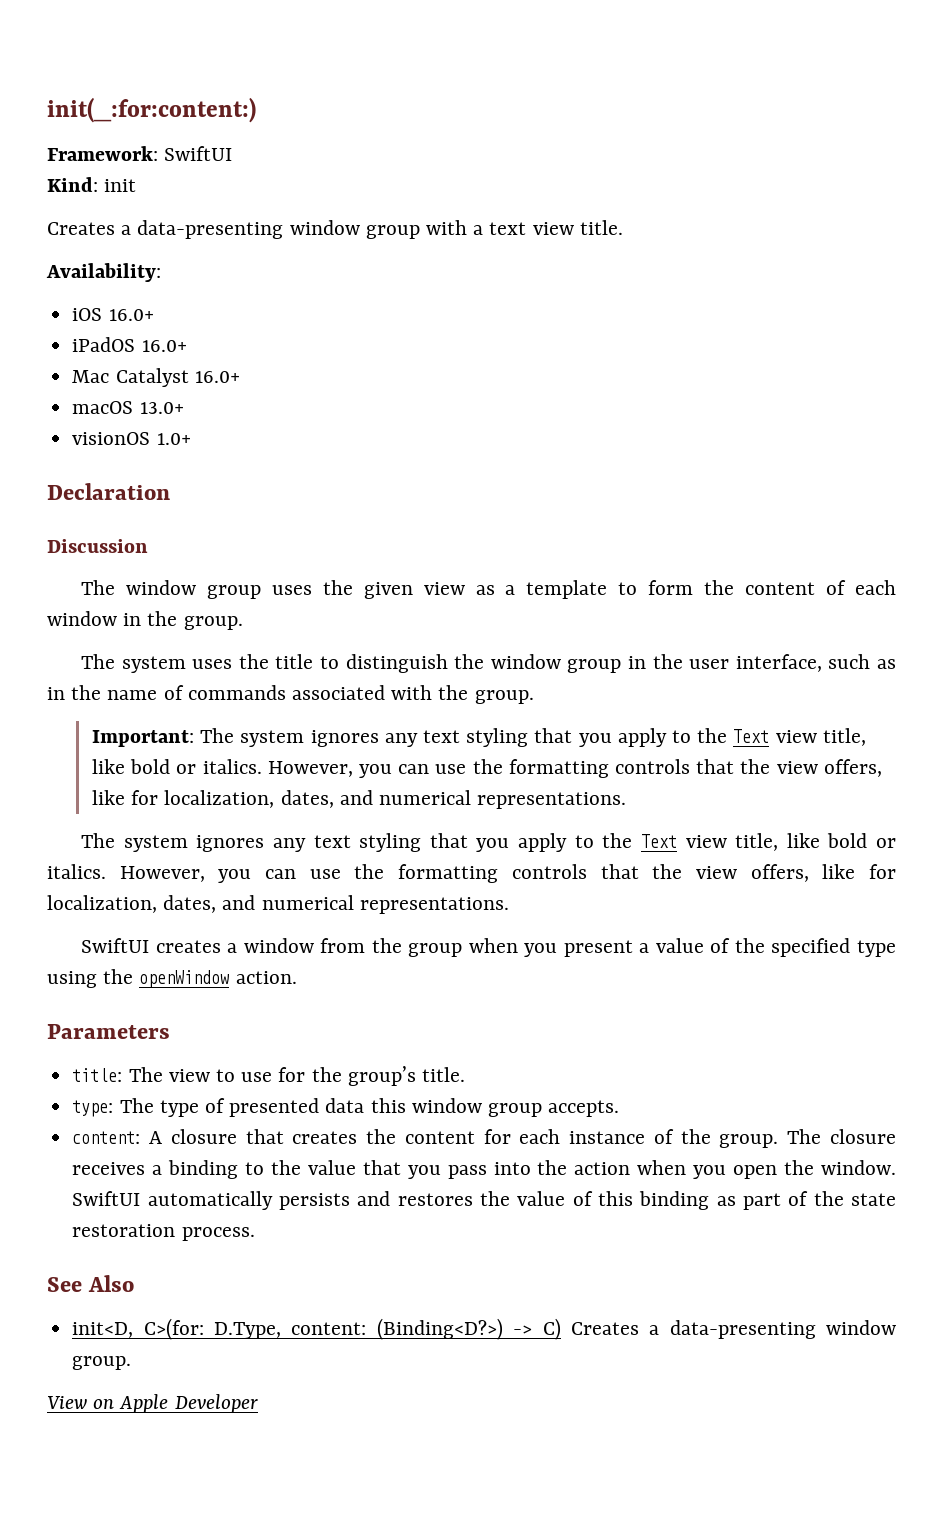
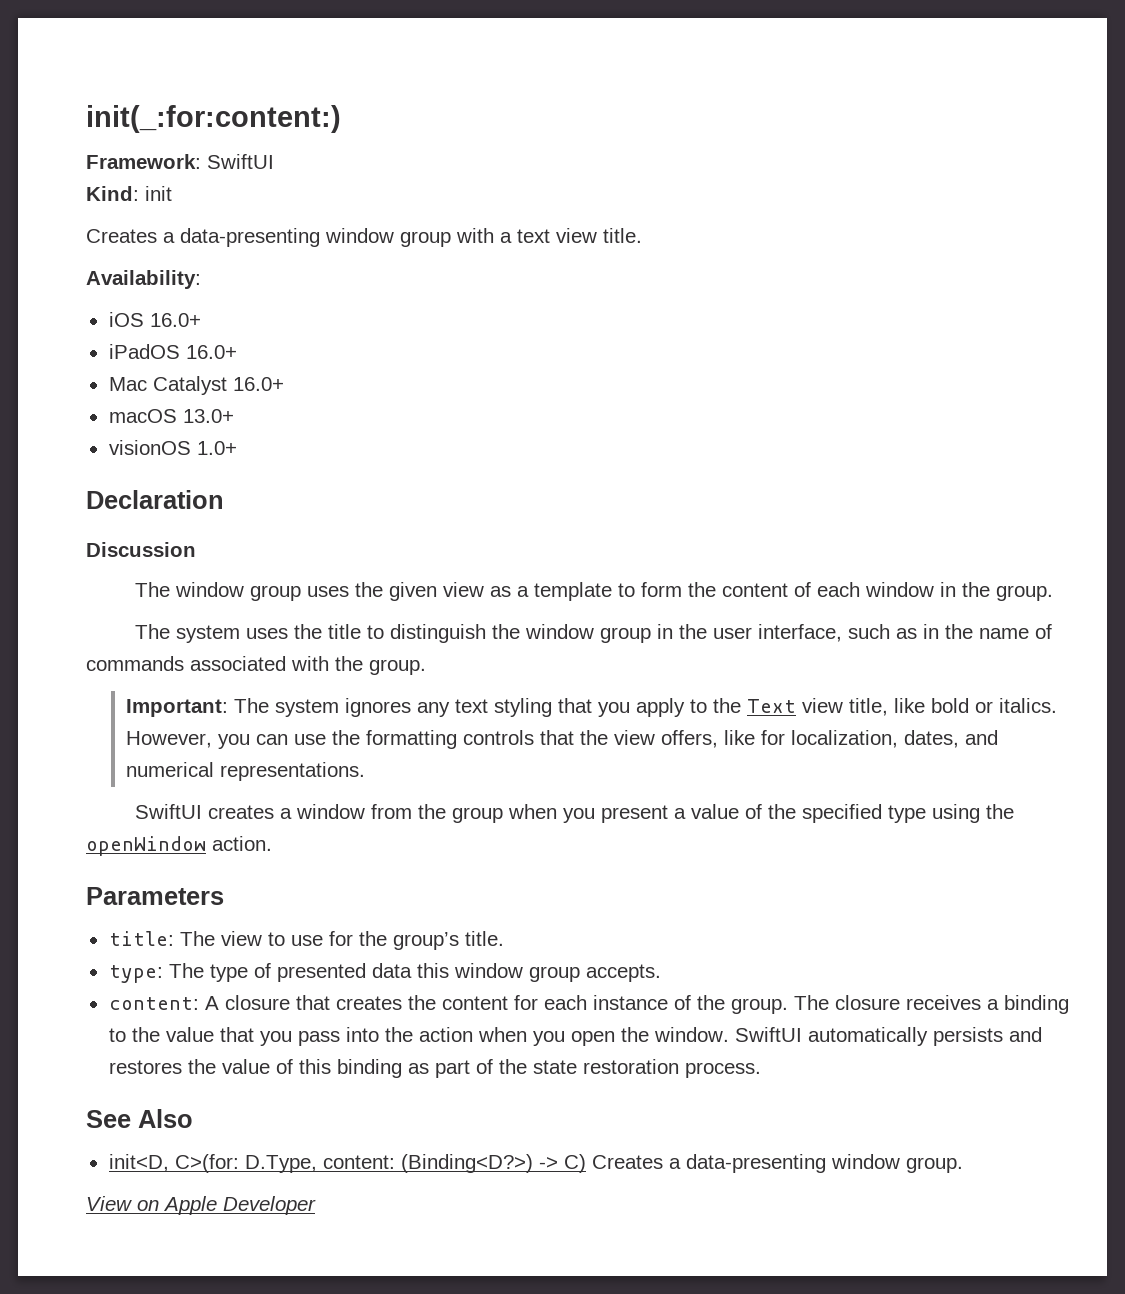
  Important: The system ignores any text styling that you apply to the Text view title, like bold or italics. However, you can use the formatting controls that the view offers, like for localization, dates, and numerical representations.
- The system ignores any text styling that you apply to the Text view title, like bold or italics. However, you can use the formatting controls that the view offers, like for localization, dates, and numerical representations.

